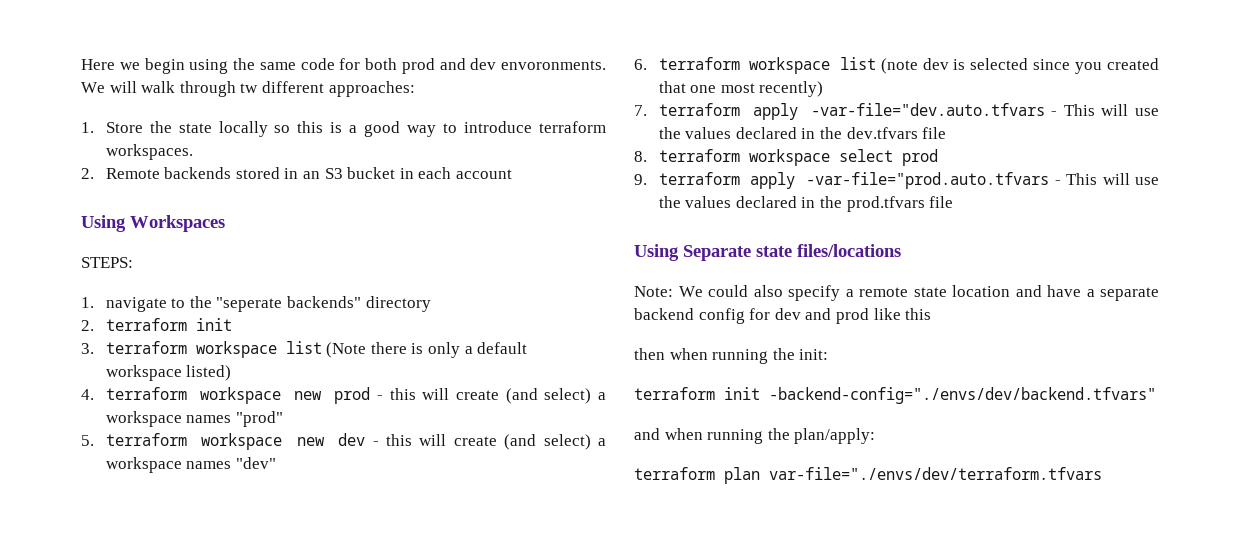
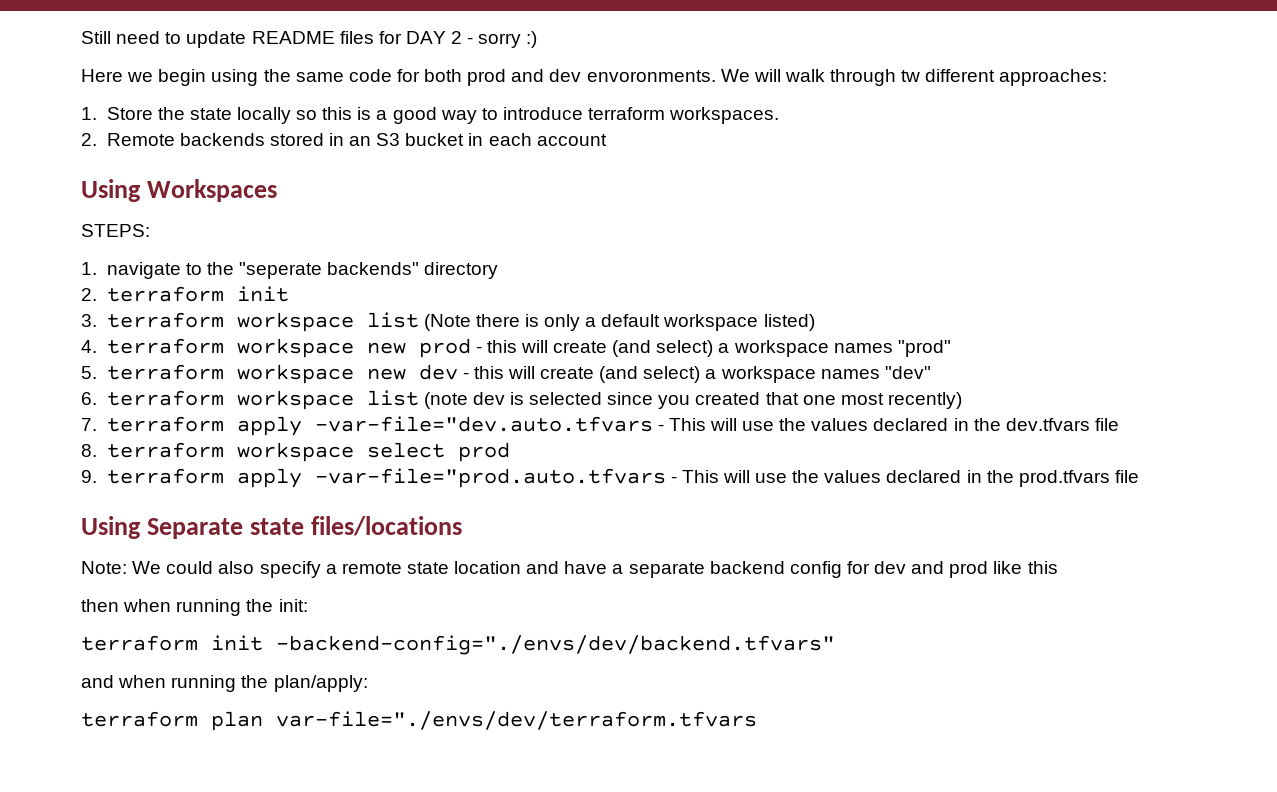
+ Still need to update README files for DAY 2 - sorry :)

